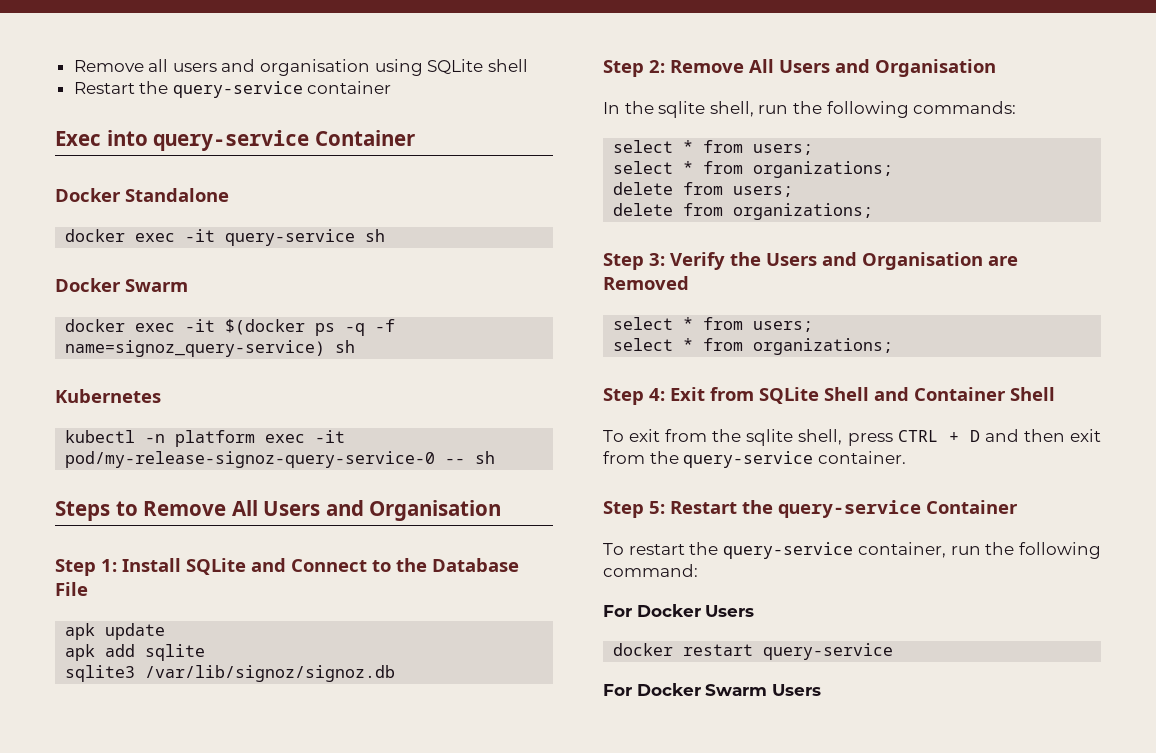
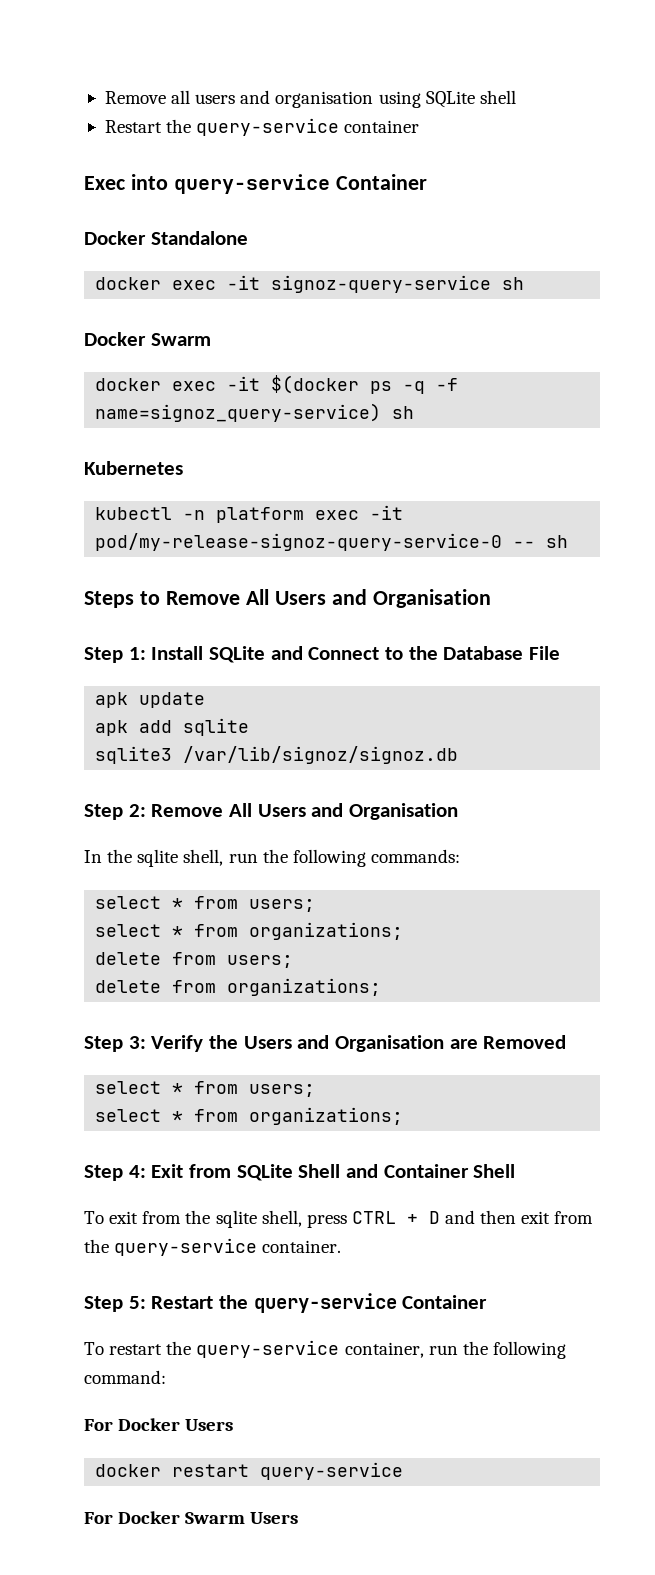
- docker exec -it query-service sh
+ docker exec -it signoz-query-service sh

